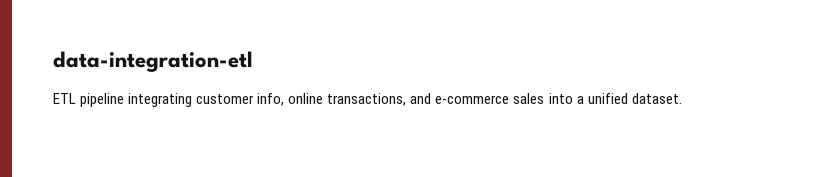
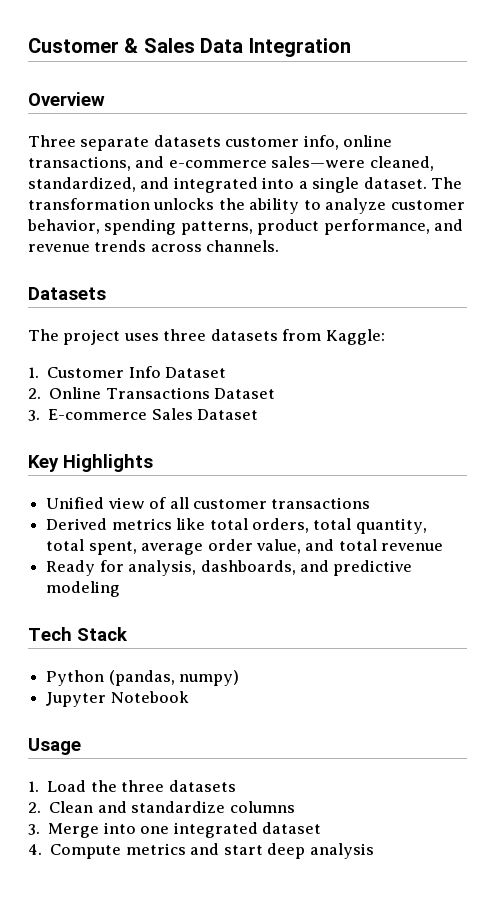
- data-integration-etl
- ETL pipeline integrating customer info, online transactions, and e-commerce sales into a unified dataset.
+ Customer & Sales Data Integration
+ Overview
+ Three separate datasets customer info, online transactions, and e-commerce sales—were cleaned, standardized, and integrated into a single dataset. The transformation unlocks the ability to analyze customer behavior, spending patterns, product performance, and revenue trends across channels.
+ Datasets
+ The project uses three datasets from Kaggle:
+ 1. Customer Info Dataset
+ 2. Online Transactions Dataset
+ 3. E-commerce Sales Dataset
+ Key Highlights
+ Unified view of all customer transactions
+ Derived metrics like total orders, total quantity, total spent, average order value, and total revenue
+ Ready for analysis, dashboards, and predictive modeling
+ Tech Stack
+ Python (pandas, numpy)
+ Jupyter Notebook
+ Usage
+ 1. Load the three datasets
+ 2. Clean and standardize columns
+ 3. Merge into one integrated dataset
+ 4. Compute metrics and start deep analysis

